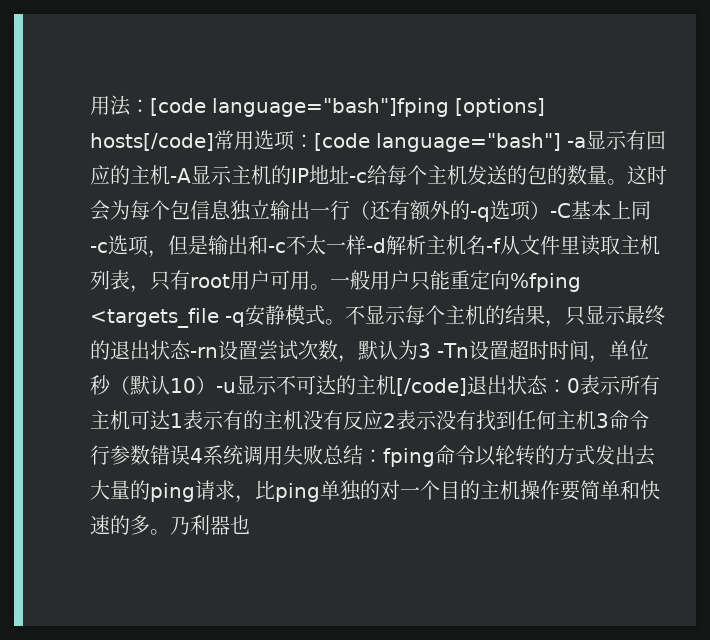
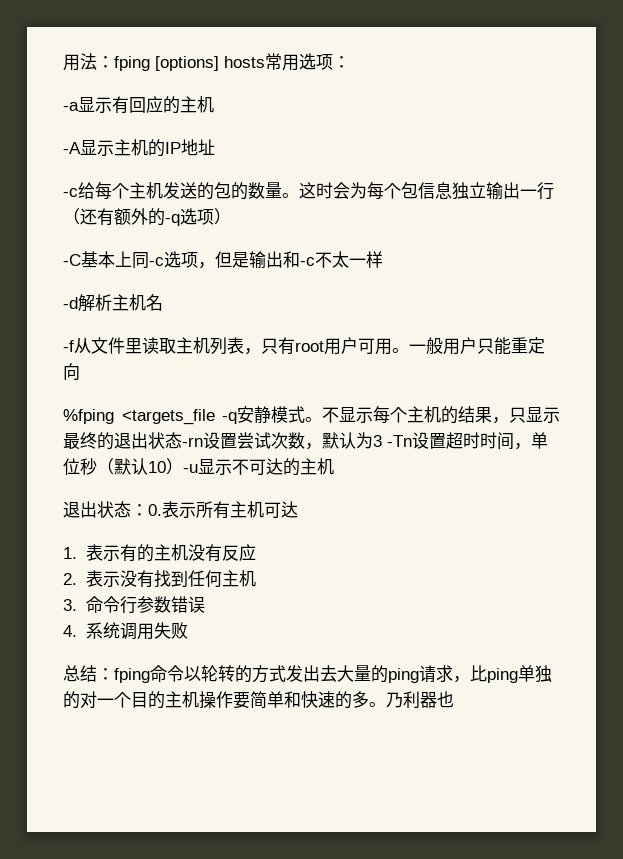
- 用法：[code language="bash"]fping [options] hosts[/code]常用选项：[code language="bash"] -a显示有回应的主机-A显示主机的IP地址-c给每个主机发送的包的数量。
+ 用法：fping [options] hosts常用选项：
+ -a显示有回应的主机
+ -A显示主机的IP地址
+ -c给每个主机发送的包的数量。
- 这时会为每个包信息独立输出一行（还有额外的-q选项）-C基本上同-c选项，但是输出和-c不太一样-d解析主机名-f从文件里读取主机列表，只有root用户可用。
+ 这时会为每个包信息独立输出一行（还有额外的-q选项）
+ -C基本上同-c选项，但是输出和-c不太一样
+ -d解析主机名
+ -f从文件里读取主机列表，只有root用户可用。
- 一般用户只能重定向%fping <targets_file -q安静模式。
+ 一般用户只能重定向
+ %fping <targets_file -q安静模式。
- 不显示每个主机的结果，只显示最终的退出状态-rn设置尝试次数，默认为3 -Tn设置超时时间，单位秒（默认10）-u显示不可达的主机[/code]退出状态：
+ 不显示每个主机的结果，只显示最终的退出状态-rn设置尝试次数，默认为3 -Tn设置超时时间，单位秒（默认10）-u显示不可达的主机
+ 退出状态：
- 0表示所有主机可达1表示有的主机没有反应2表示没有找到任何主机3命令行参数错误4系统调用失败总结：
+ 0.表示所有主机可达
+ 1.表示有的主机没有反应
+ 2.表示没有找到任何主机
+ 3.命令行参数错误
+ 4.系统调用失败
+ 总结：

